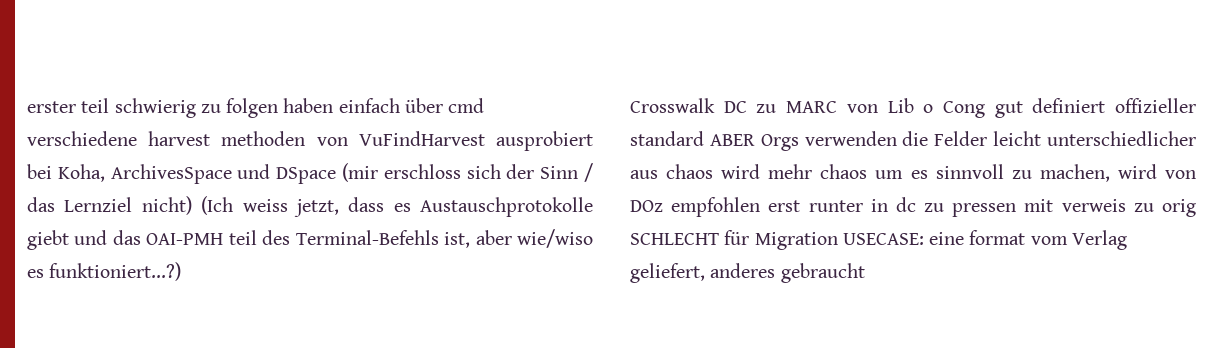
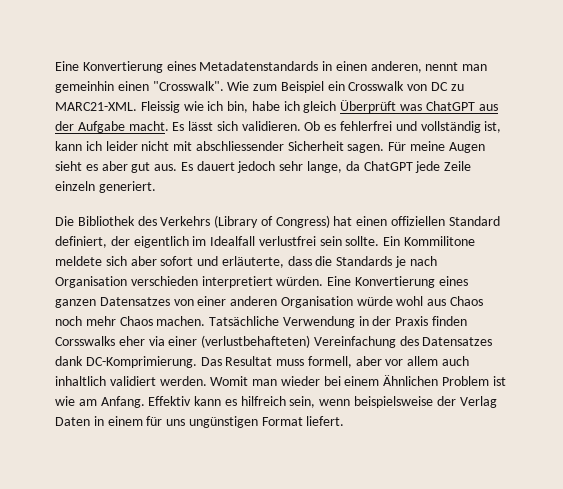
- erster teil schwierig zu folgen haben einfach über cmd verschiedene harvest methoden von VuFindHarvest ausprobiert bei Koha, ArchivesSpace und DSpace (mir erschloss sich der Sinn / das Lernziel nicht) (Ich weiss jetzt, dass es Austauschprotokolle giebt und das OAI-PMH teil des Terminal-Befehls ist, aber wie/wiso es funktioniert...?)
- Crosswalk DC zu MARC von Lib o Cong gut definiert offizieller standard ABER Orgs verwenden die Felder leicht unterschiedlicher aus chaos wird mehr chaos um es sinnvoll zu machen, wird von DOz empfohlen erst runter in dc zu pressen mit verweis zu orig SCHLECHT für Migration USECASE: eine format vom Verlag geliefert, anderes gebraucht
+ Eine Konvertierung eines Metadatenstandards in einen anderen, nennt man gemeinhin einen "Crosswalk". Wie zum Beispiel ein Crosswalk von DC zu MARC21-XML. Fleissig wie ich bin, habe ich gleich Überprüft was ChatGPT aus der Aufgabe macht. Es lässt sich validieren. Ob es fehlerfrei und vollständig ist, kann ich leider nicht mit abschliessender Sicherheit sagen. Für meine Augen sieht es aber gut aus. Es dauert jedoch sehr lange, da ChatGPT jede Zeile einzeln generiert.
+ Die Bibliothek des Verkehrs (Library of Congress) hat einen offiziellen Standard definiert, der eigentlich im Idealfall verlustfrei sein sollte. Ein Kommilitone meldete sich aber sofort und erläuterte, dass die Standards je nach Organisation verschieden interpretiert würden. Eine Konvertierung eines ganzen Datensatzes von einer anderen Organisation würde wohl aus Chaos noch mehr Chaos machen. Tatsächliche Verwendung in der Praxis finden Corsswalks eher via einer (verlustbehafteten) Vereinfachung des Datensatzes dank DC-Komprimierung. Das Resultat muss formell, aber vor allem auch inhaltlich validiert werden. Womit man wieder bei einem Ähnlichen Problem ist wie am Anfang. Effektiv kann es hilfreich sein, wenn beispielsweise der Verlag Daten in einem für uns ungünstigen Format liefert.

